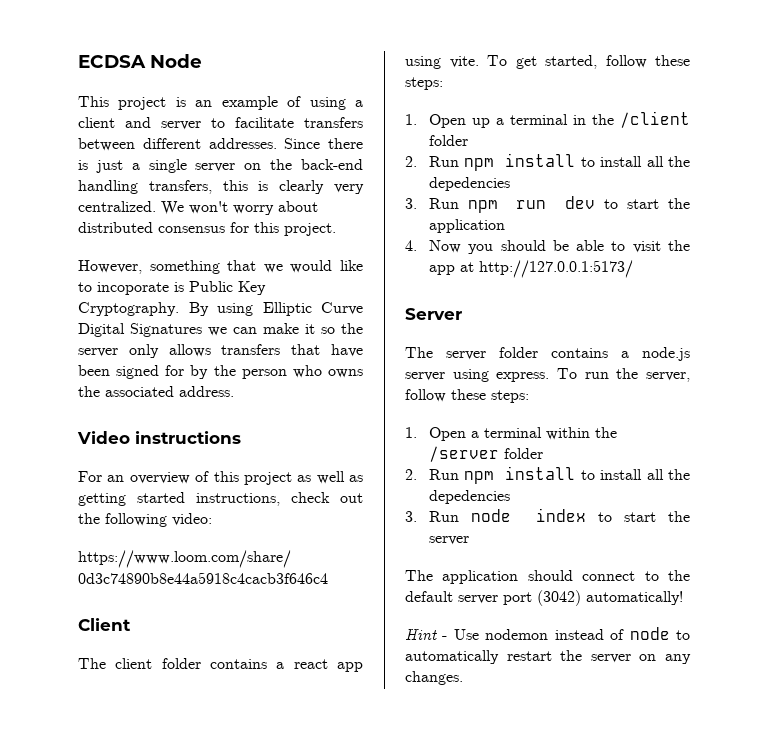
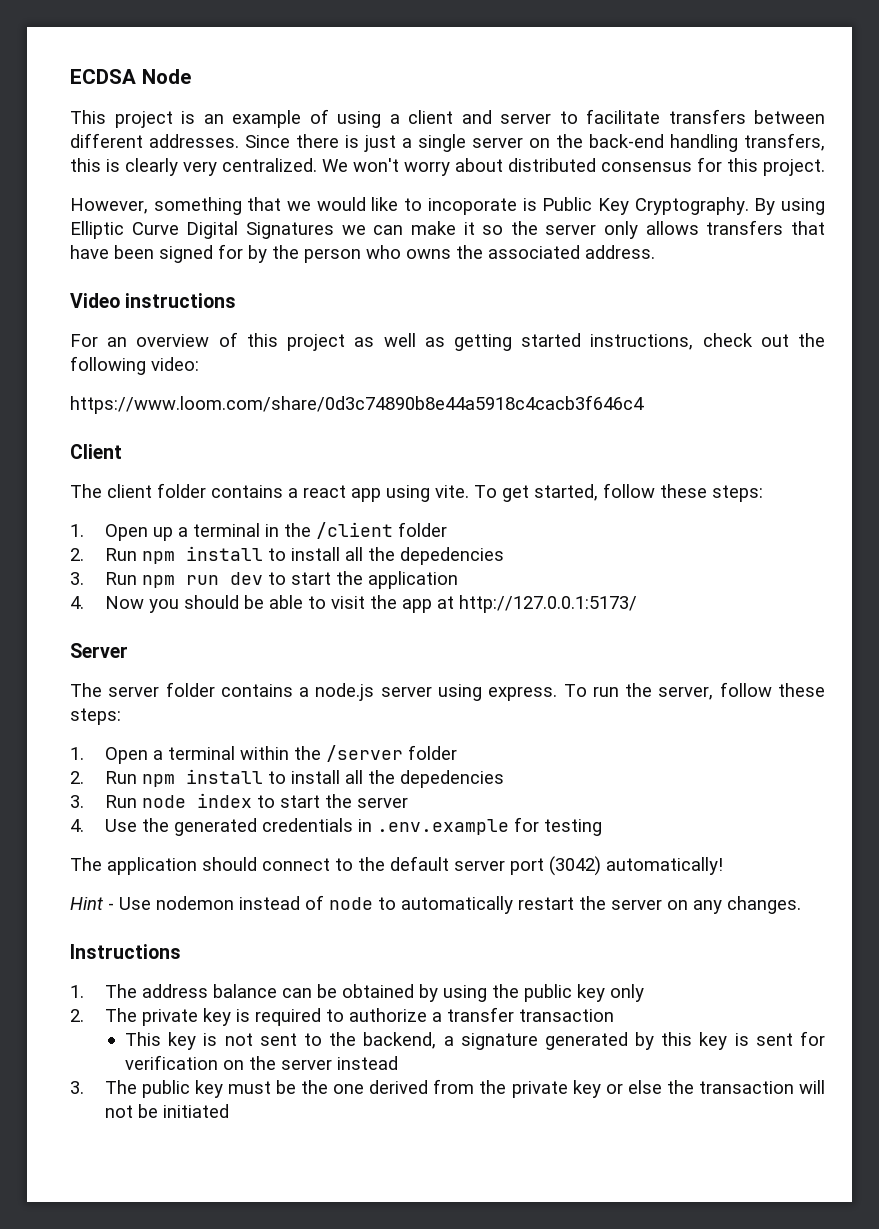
+ 4. Use the generated credentials in .env.example for testing
+ Instructions
+ 1. The address balance can be obtained by using the public key only
+ 2. The private key is required to authorize a transfer transaction
+ This key is not sent to the backend, a signature generated by this key is sent for verification on the server instead
+ 3. The public key must be the one derived from the private key or else the transaction will not be initiated

